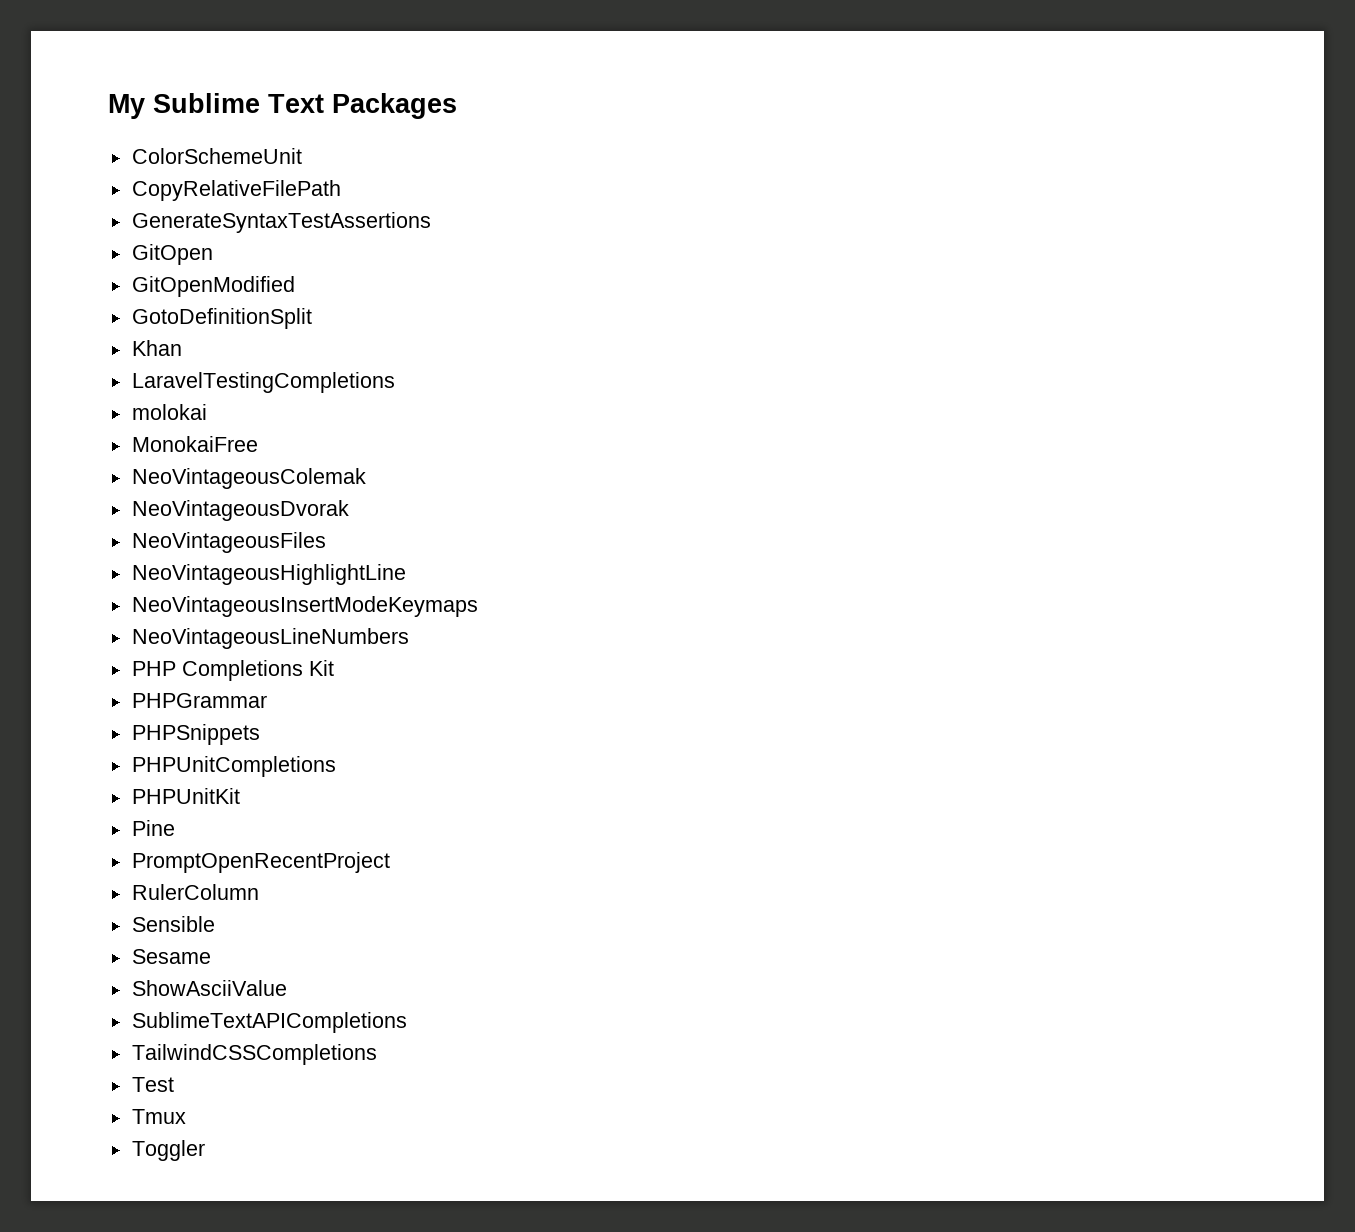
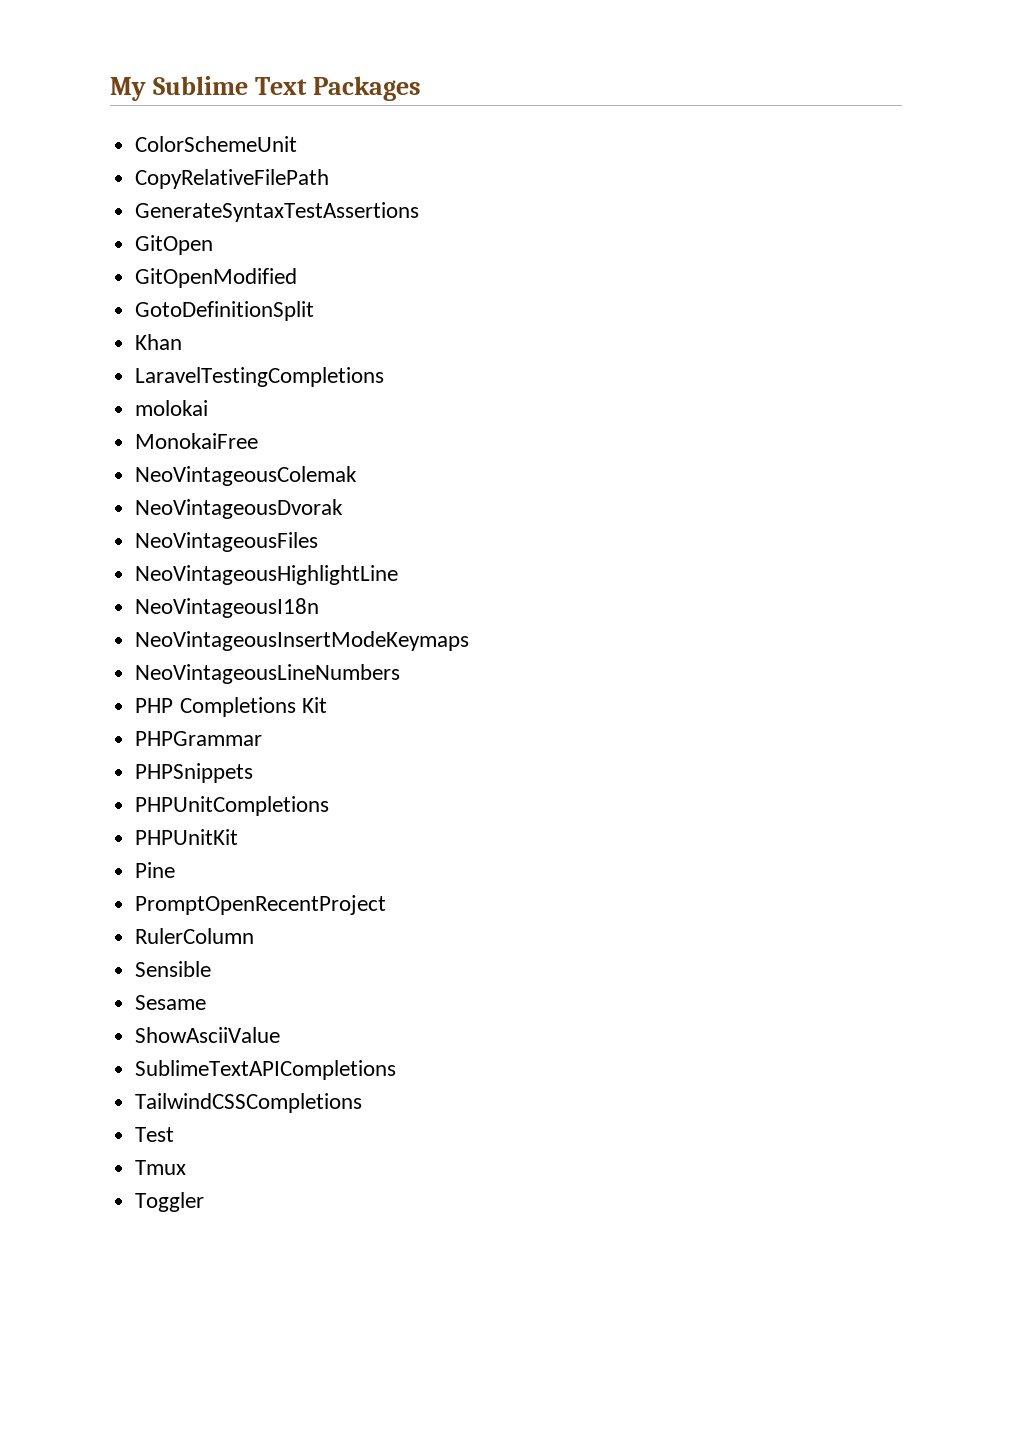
+ NeoVintageousI18n

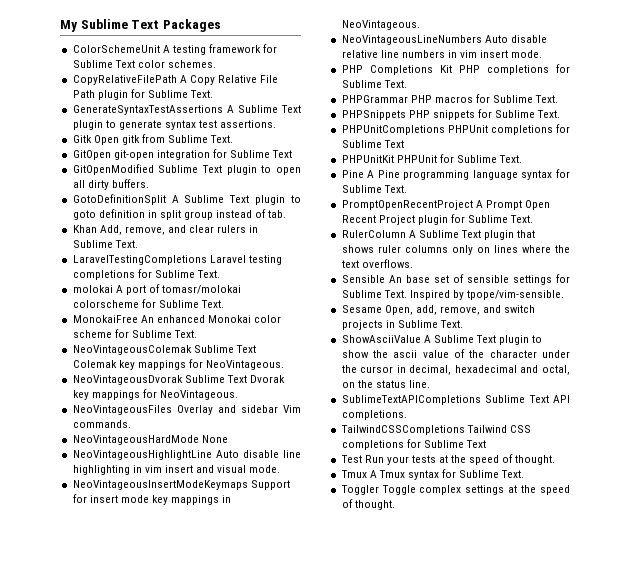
- ColorSchemeUnit
- CopyRelativeFilePath
- GenerateSyntaxTestAssertions
- GitOpen
- GitOpenModified
- GotoDefinitionSplit
- Khan
- LaravelTestingCompletions
- molokai
- MonokaiFree
- NeoVintageousColemak
- NeoVintageousDvorak
- NeoVintageousFiles
- NeoVintageousHighlightLine
- NeoVintageousI18n
- NeoVintageousInsertModeKeymaps
- NeoVintageousLineNumbers
- PHP Completions Kit
- PHPGrammar
- PHPSnippets
- PHPUnitCompletions
- PHPUnitKit
- Pine
- PromptOpenRecentProject
- RulerColumn
- Sensible
- Sesame
- ShowAsciiValue
- SublimeTextAPICompletions
- TailwindCSSCompletions
- Test
- Tmux
- Toggler
+ ColorSchemeUnit A testing framework for Sublime Text color schemes.
+ CopyRelativeFilePath A Copy Relative File Path plugin for Sublime Text.
+ GenerateSyntaxTestAssertions A Sublime Text plugin to generate syntax test assertions.
+ Gitk Open gitk from Sublime Text.
+ GitOpen git-open integration for Sublime Text
+ GitOpenModified Sublime Text plugin to open all dirty buffers.
+ GotoDefinitionSplit A Sublime Text plugin to goto definition in split group instead of tab.
+ Khan Add, remove, and clear rulers in Sublime Text.
+ LaravelTestingCompletions Laravel testing completions for Sublime Text.
+ molokai A port of tomasr/molokai colorscheme for Sublime Text.
+ MonokaiFree An enhanced Monokai color scheme for Sublime Text.
+ NeoVintageousColemak Sublime Text Colemak key mappings for NeoVintageous.
+ NeoVintageousDvorak Sublime Text Dvorak key mappings for NeoVintageous.
+ NeoVintageousFiles Overlay and sidebar Vim commands.
+ NeoVintageousHardMode None
+ NeoVintageousHighlightLine Auto disable line highlighting in vim insert and visual mode.
+ NeoVintageousInsertModeKeymaps Support for insert mode key mappings in NeoVintageous.
+ NeoVintageousLineNumbers Auto disable relative line numbers in vim insert mode.
+ PHP Completions Kit PHP completions for Sublime Text.
+ PHPGrammar PHP macros for Sublime Text.
+ PHPSnippets PHP snippets for Sublime Text.
+ PHPUnitCompletions PHPUnit completions for Sublime Text
+ PHPUnitKit PHPUnit for Sublime Text.
+ Pine A Pine programming language syntax for Sublime Text.
+ PromptOpenRecentProject A Prompt Open Recent Project plugin for Sublime Text.
+ RulerColumn A Sublime Text plugin that shows ruler columns only on lines where the text overflows.
+ Sensible An base set of sensible settings for Sublime Text. Inspired by tpope/vim-sensible.
+ Sesame Open, add, remove, and switch projects in Sublime Text.
+ ShowAsciiValue A Sublime Text plugin to show the ascii value of the character under the cursor in decimal, hexadecimal and octal, on the status line.
+ SublimeTextAPICompletions Sublime Text API completions.
+ TailwindCSSCompletions Tailwind CSS completions for Sublime Text
+ Test Run your tests at the speed of thought.
+ Tmux A Tmux syntax for Sublime Text.
+ Toggler Toggle complex settings at the speed of thought.

